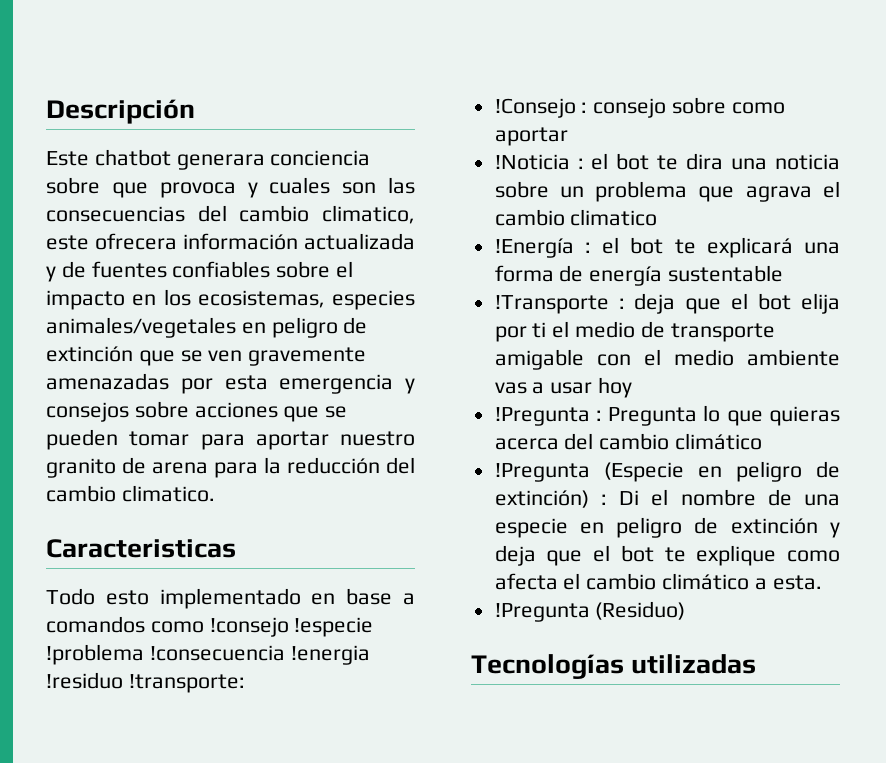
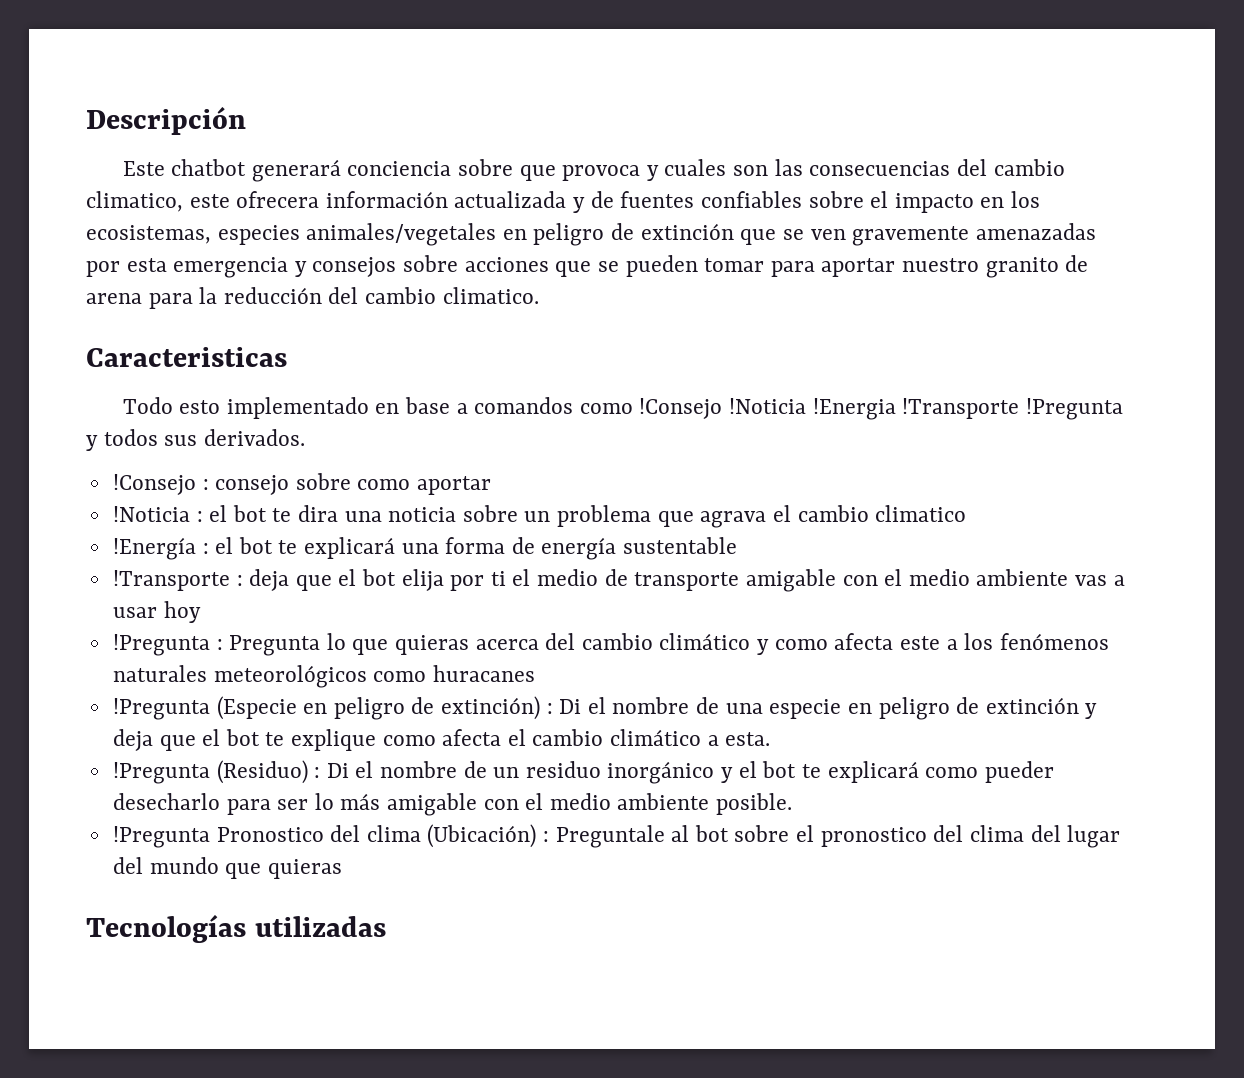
- Este chatbot generara conciencia sobre que provoca y cuales son las consecuencias del cambio climatico, este ofrecera información actualizada y de fuentes confiables sobre el impacto en los ecosistemas, especies animales/vegetales en peligro de extinción que se ven gravemente amenazadas por esta emergencia y consejos sobre acciones que se pueden tomar para aportar nuestro granito de arena para la reducción del cambio climatico.
+ Este chatbot generará conciencia sobre que provoca y cuales son las consecuencias del cambio climatico, este ofrecera información actualizada y de fuentes confiables sobre el impacto en los ecosistemas, especies animales/vegetales en peligro de extinción que se ven gravemente amenazadas por esta emergencia y consejos sobre acciones que se pueden tomar para aportar nuestro granito de arena para la reducción del cambio climatico.
- Todo esto implementado en base a comandos como !consejo !especie !problema !consecuencia !energia !residuo !transporte:
+ Todo esto implementado en base a comandos como !Consejo !Noticia !Energia !Transporte !Pregunta y todos sus derivados.
- !Pregunta : Pregunta lo que quieras acerca del cambio climático
+ !Pregunta : Pregunta lo que quieras acerca del cambio climático y como afecta este a los fenómenos naturales meteorológicos como huracanes
- !Pregunta (Residuo)
+ !Pregunta (Residuo) : Di el nombre de un residuo inorgánico y el bot te explicará como pueder desecharlo para ser lo más amigable con el medio ambiente posible.
+ !Pregunta Pronostico del clima (Ubicación) : Preguntale al bot sobre el pronostico del clima del lugar del mundo que quieras

